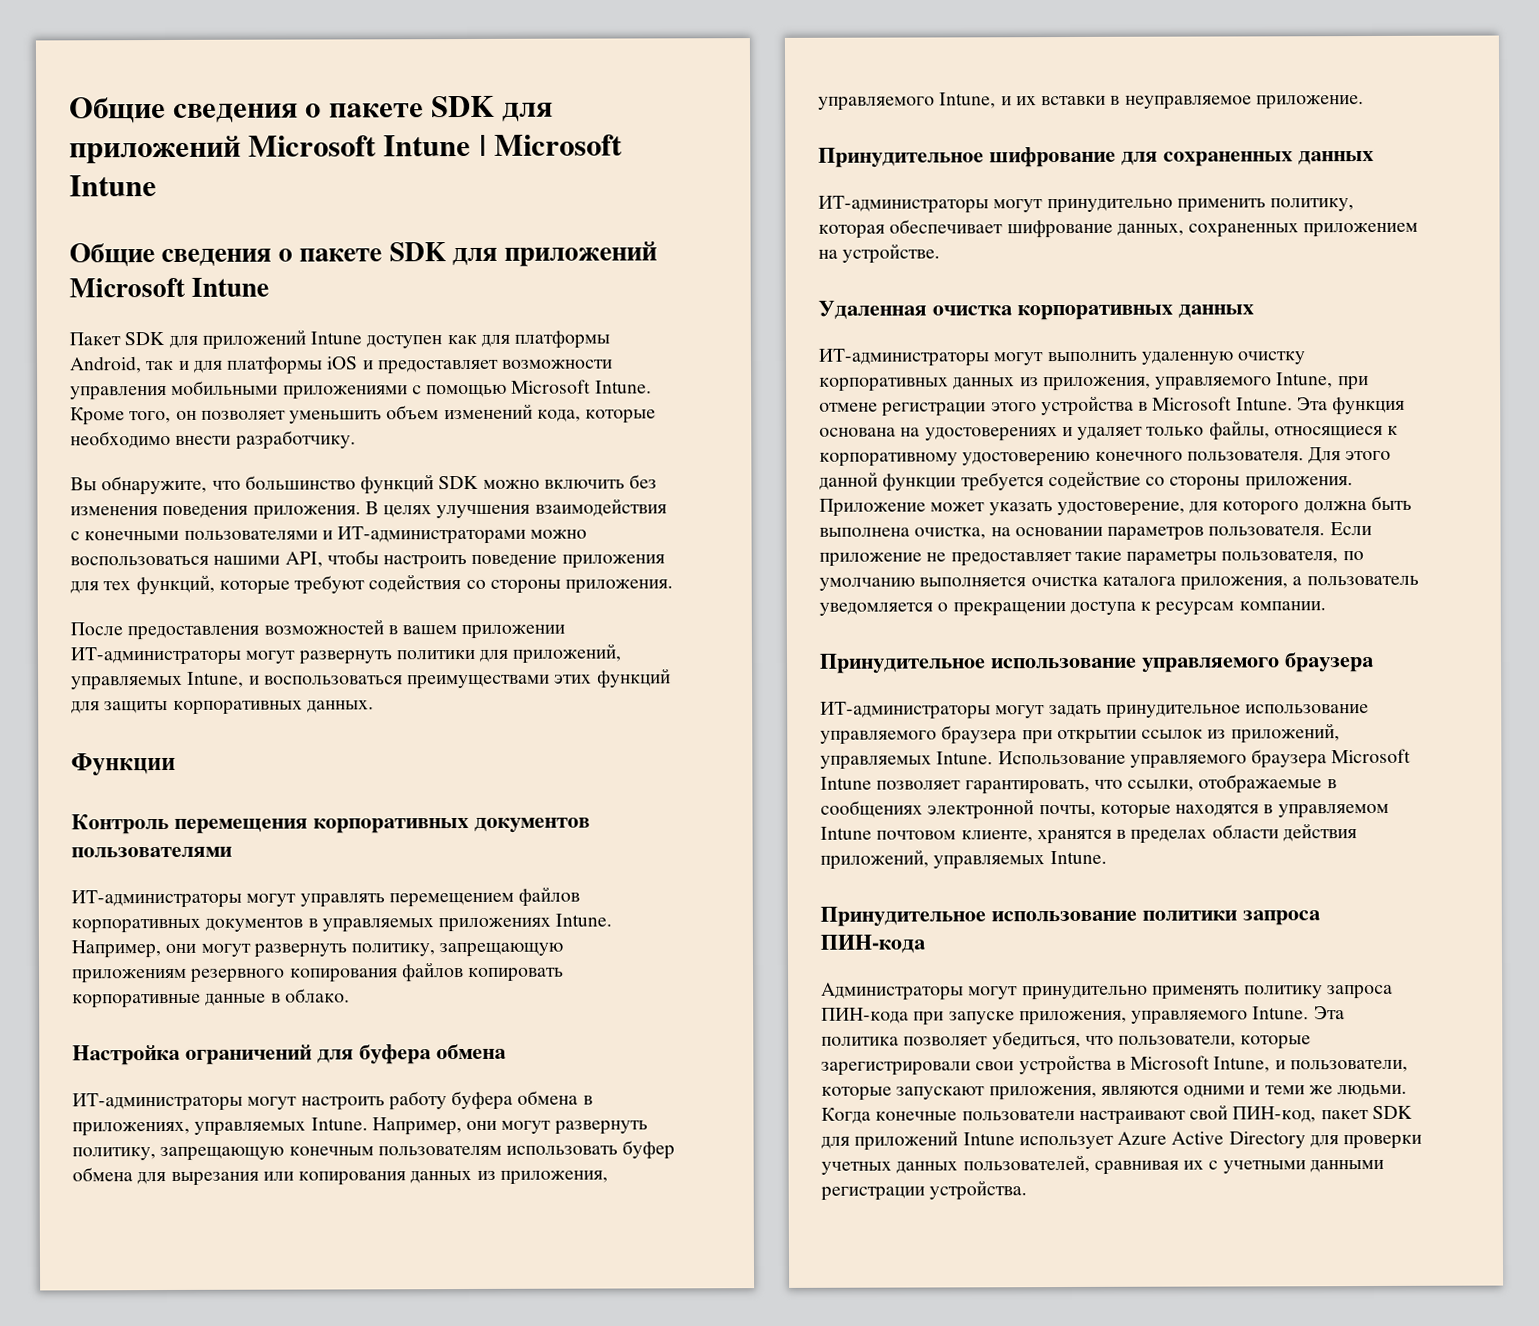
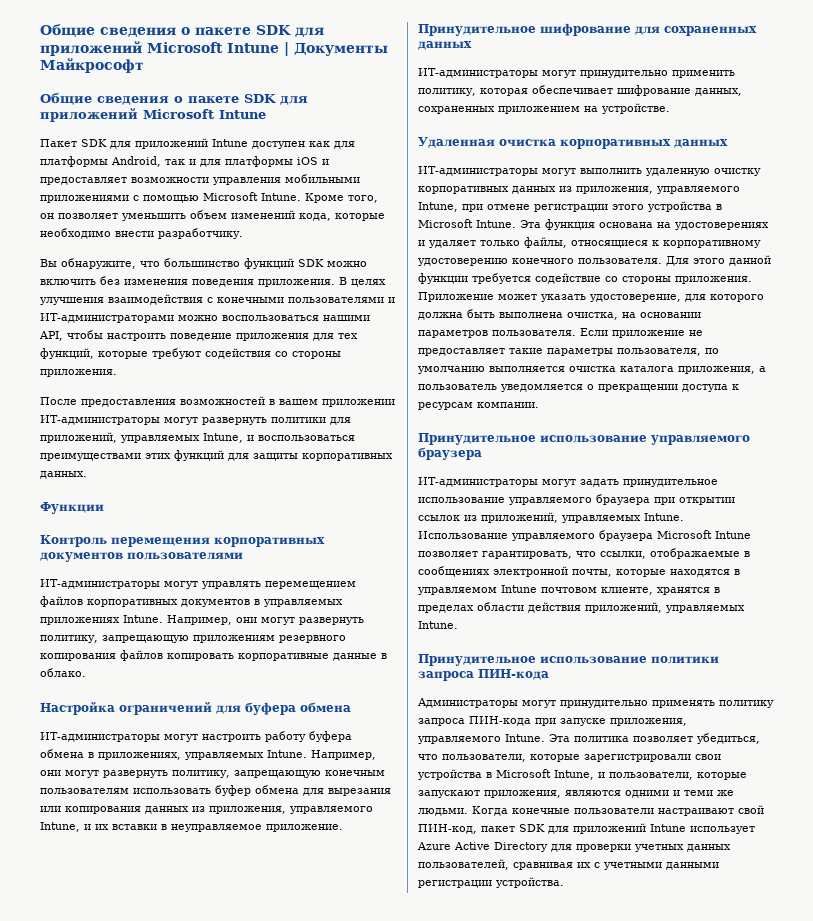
- Общие сведения о пакете SDK для приложений Microsoft Intune | Microsoft Intune
+ Общие сведения о пакете SDK для приложений Microsoft Intune | Документы Майкрософт

